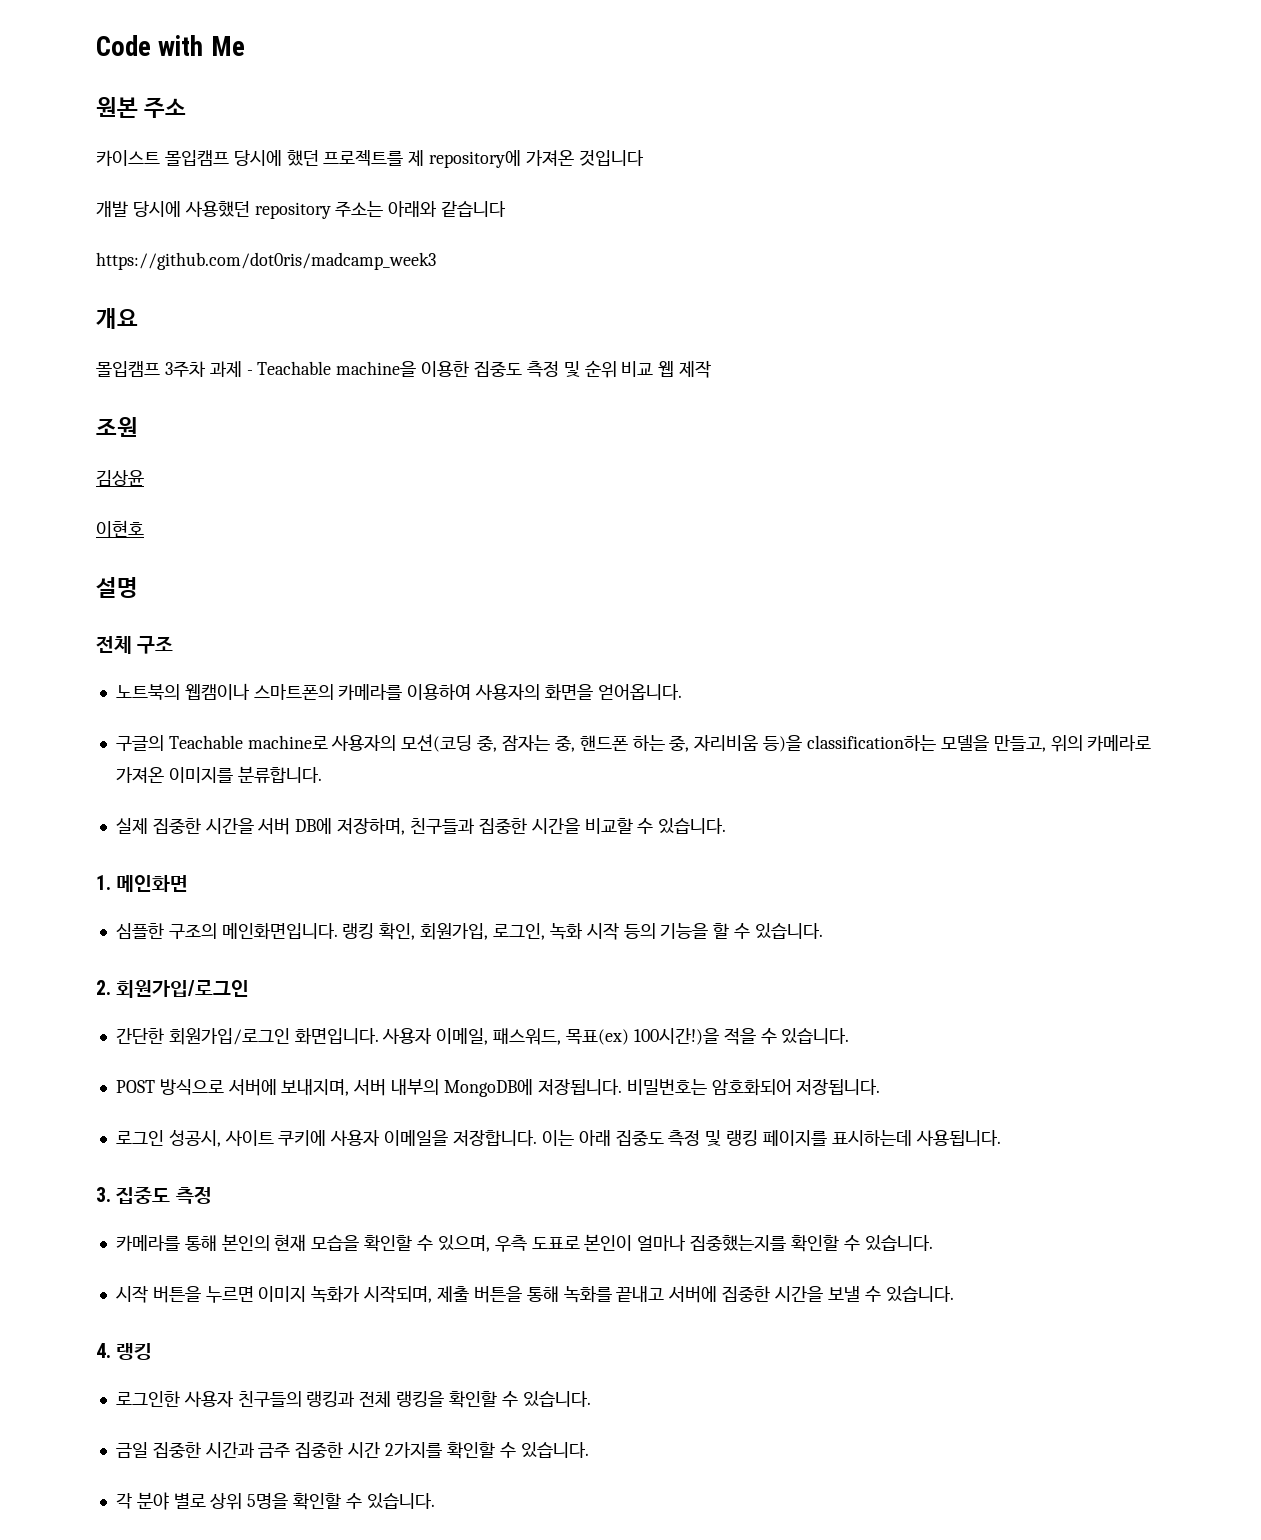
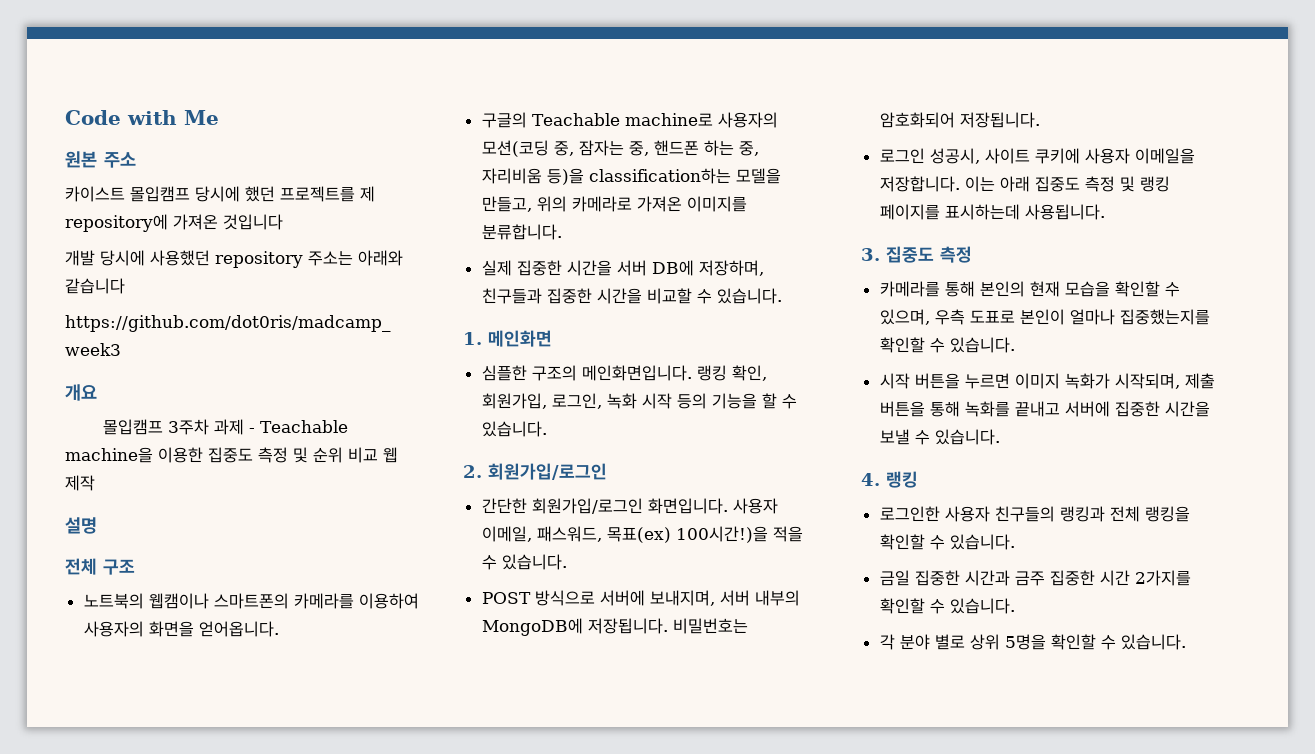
- 조원
- 김상윤
- 이현호

